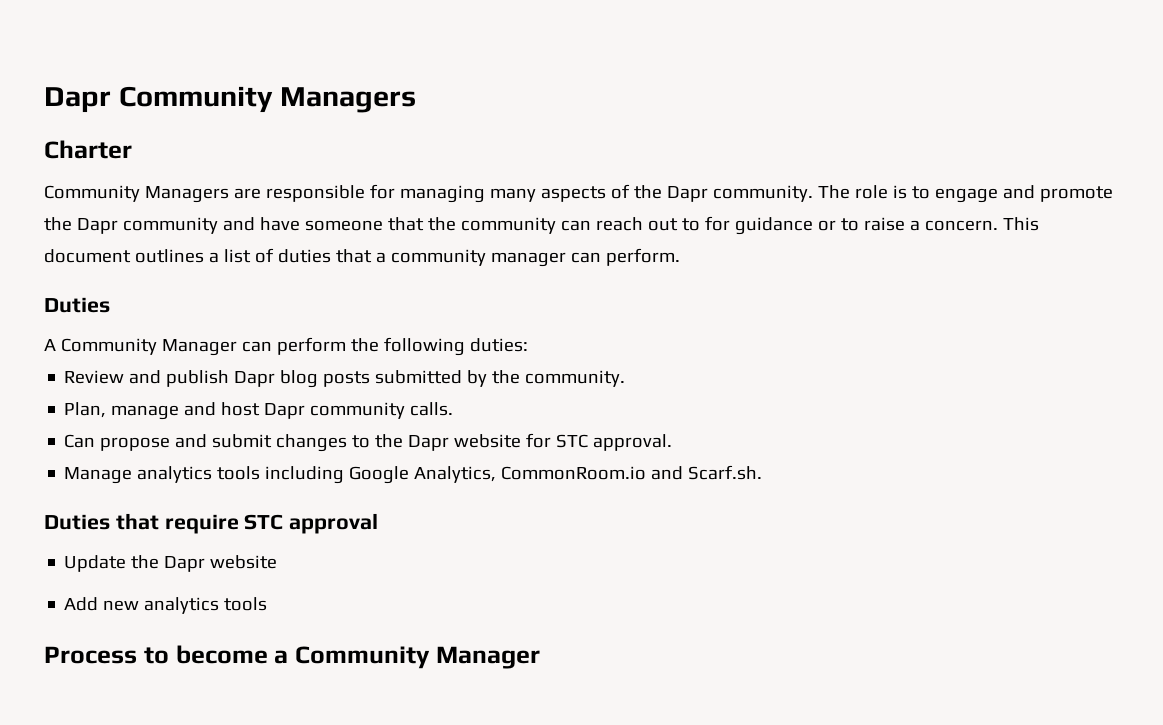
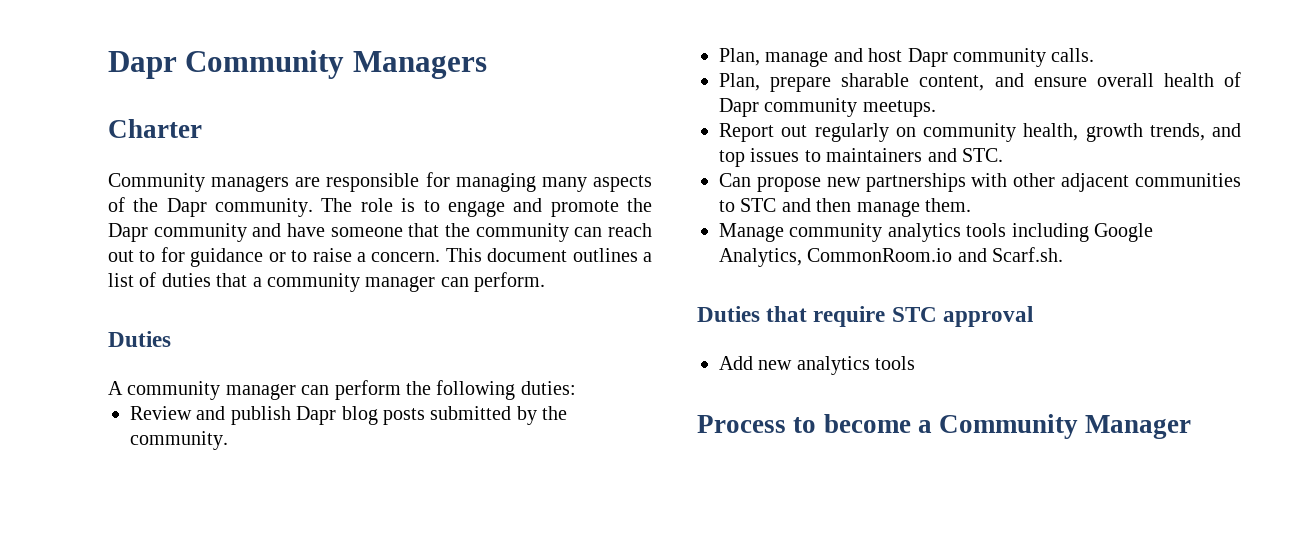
- Community Managers are responsible for managing many aspects of the Dapr community.
+ Community managers are responsible for managing many aspects of the Dapr community.
- A Community Manager can perform the following duties:
+ A community manager can perform the following duties:
- Can propose and submit changes to the Dapr website for STC approval.
+ Plan, prepare sharable content, and ensure overall health of Dapr community meetups.
+ Report out regularly on community health, growth trends, and top issues to maintainers and STC.
+ Can propose new partnerships with other adjacent communities to STC and then manage them.
- Manage analytics tools including Google Analytics, CommonRoom.io and Scarf.sh.
+ Manage community analytics tools including Google Analytics, CommonRoom.io and Scarf.sh.
- Update the Dapr website

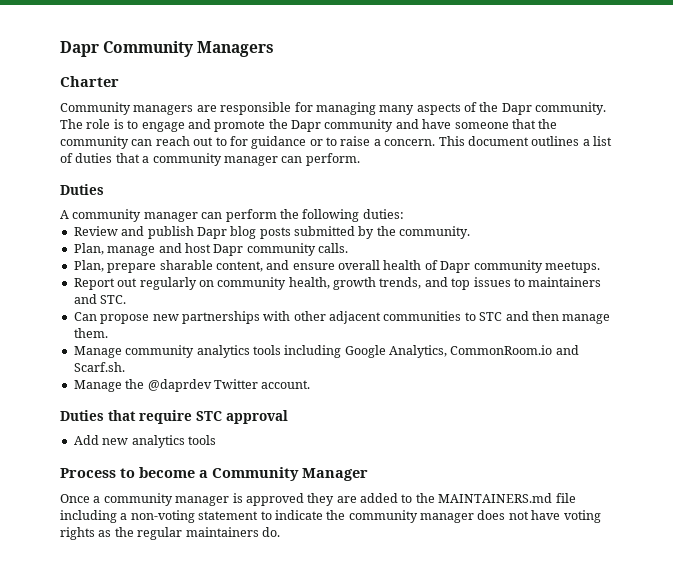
+ Manage the @daprdev Twitter account.
+ Once a community manager is approved they are added to the MAINTAINERS.md file including a non-voting statement to indicate the community manager does not have voting rights as the regular maintainers do.

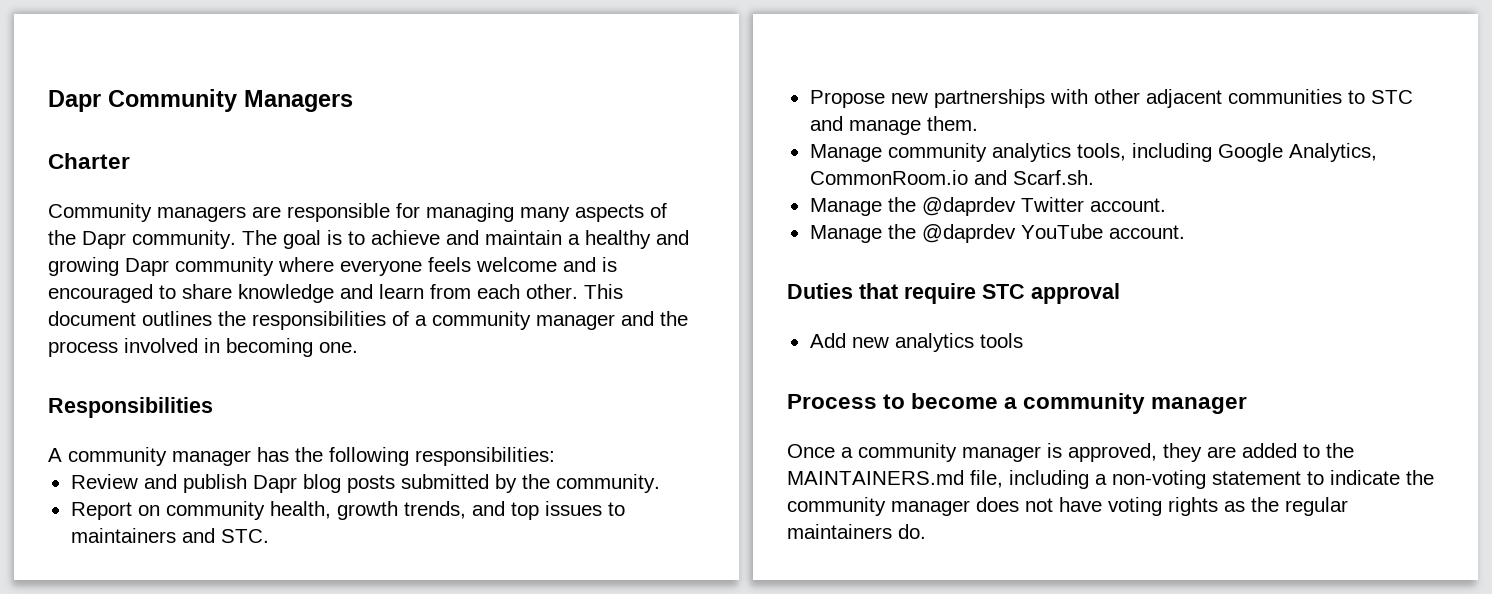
- The role is to engage and promote the Dapr community and have someone that the community can reach out to for guidance or to raise a concern. This document outlines a list of duties that a community manager can perform.
- Duties
+ The goal is to achieve and maintain a healthy and growing Dapr community where everyone feels welcome and is encouraged to share knowledge and learn from each other. This document outlines the responsibilities of a community manager and the process involved in becoming one.
+ Responsibilities
- A community manager can perform the following duties:
+ A community manager has the following responsibilities:
- Plan, manage and host Dapr community calls.
- Plan, prepare sharable content, and ensure overall health of Dapr community meetups.
- Report out regularly on community health, growth trends, and top issues to maintainers and STC.
+ Report on community health, growth trends, and top issues to maintainers and STC.
- Can propose new partnerships with other adjacent communities to STC and then manage them.
+ Propose new partnerships with other adjacent communities to STC and manage them.
- Manage community analytics tools including Google Analytics, CommonRoom.io and Scarf.sh.
+ Manage community analytics tools, including Google Analytics, CommonRoom.io and Scarf.sh.
+ Manage the @daprdev YouTube account.
- Process to become a Community Manager
+ Process to become a community manager
- Once a community manager is approved they are added to the MAINTAINERS.md file including a non-voting statement to indicate the community manager does not have voting rights as the regular maintainers do.
+ Once a community manager is approved, they are added to the MAINTAINERS.md file, including a non-voting statement to indicate the community manager does not have voting rights as the regular maintainers do.

